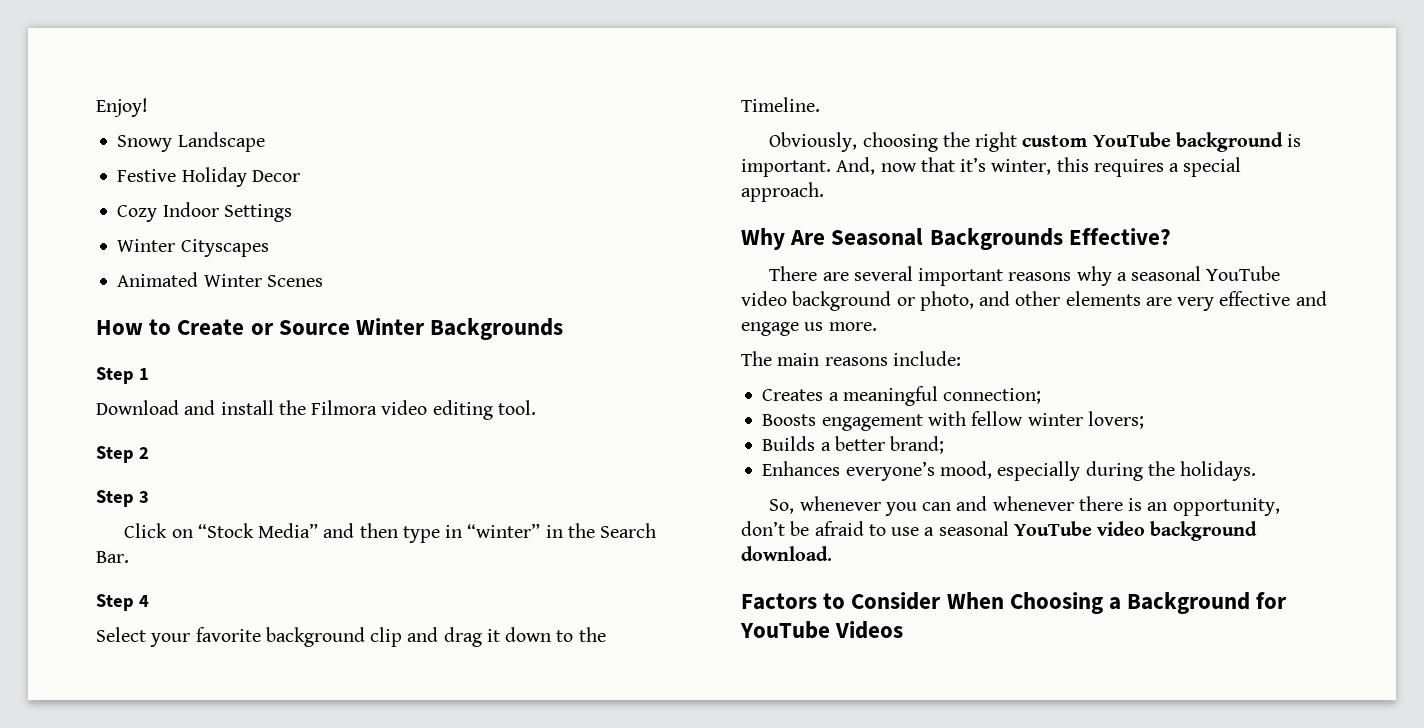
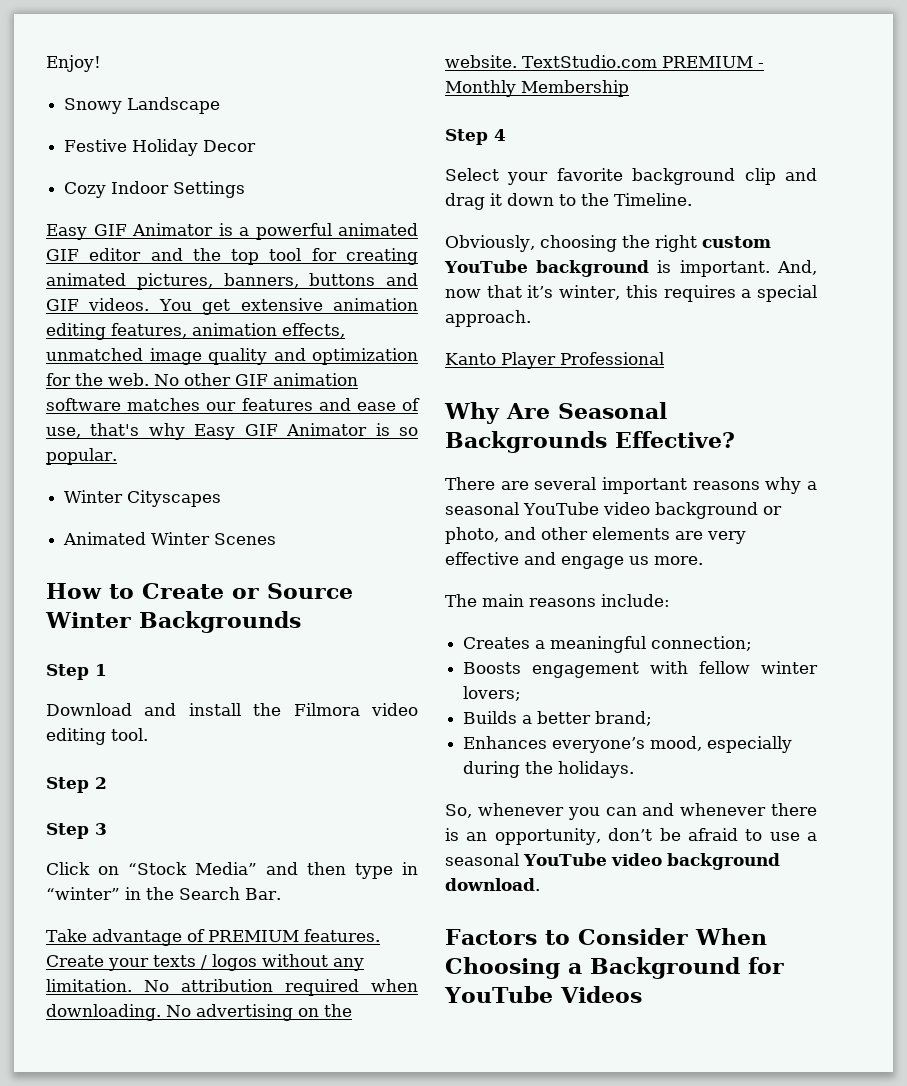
+ Easy GIF Animator is a powerful animated GIF editor and the top tool for creating animated pictures, banners, buttons and GIF videos. You get extensive animation editing features, animation effects, unmatched image quality and optimization for the web. No other GIF animation software matches our features and ease of use, that's why Easy GIF Animator is so popular.
+ Take advantage of PREMIUM features. Create your texts / logos without any limitation. No attribution required when downloading. No advertising on the website. TextStudio.com PREMIUM - Monthly Membership
+ Kanto Player Professional

